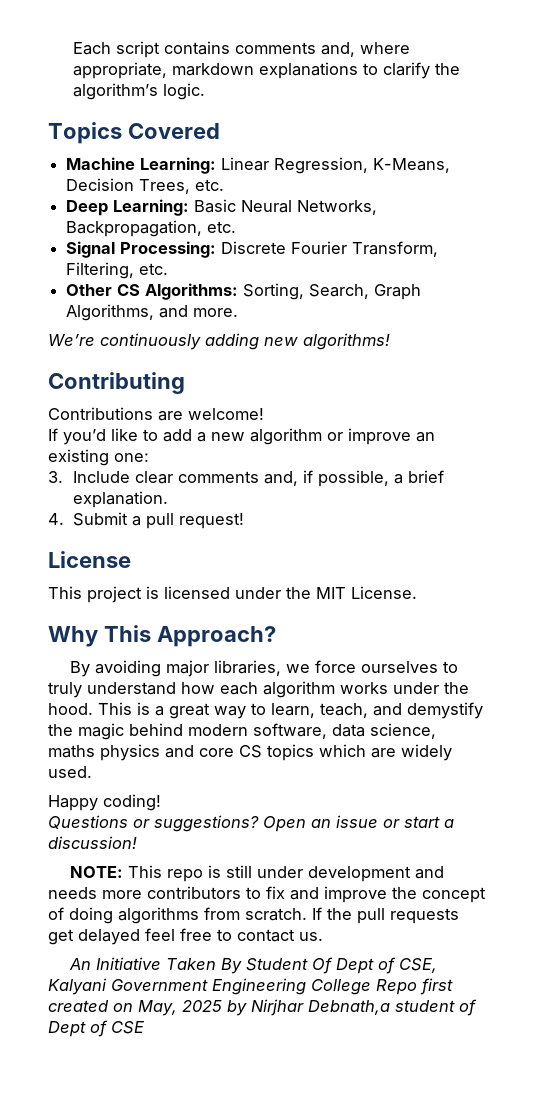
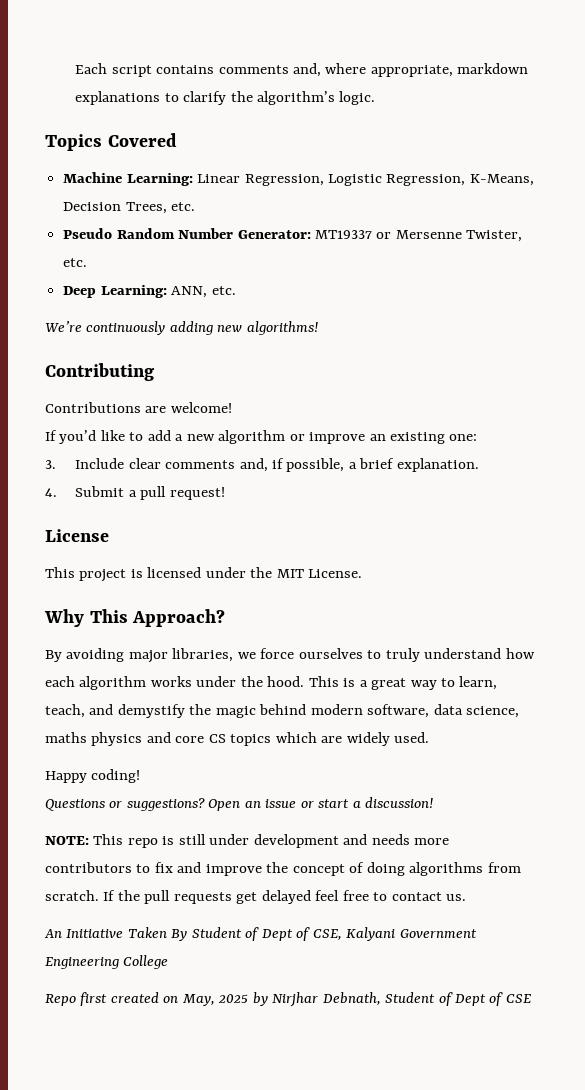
- Machine Learning: Linear Regression, K-Means, Decision Trees, etc.
+ Machine Learning: Linear Regression, Logistic Regression, K-Means, Decision Trees, etc.
- Deep Learning: Basic Neural Networks, Backpropagation, etc.
- Signal Processing: Discrete Fourier Transform, Filtering, etc.
- Other CS Algorithms: Sorting, Search, Graph Algorithms, and more.
+ Pseudo Random Number Generator: MT19337 or Mersenne Twister, etc.
+ Deep Learning: ANN, etc.
- An Initiative Taken By Student Of Dept of CSE, Kalyani Government Engineering College Repo first created on May, 2025 by Nirjhar Debnath,a student of Dept of CSE
+ An Initiative Taken By Student of Dept of CSE, Kalyani Government Engineering College
+ Repo first created on May, 2025 by Nirjhar Debnath, Student of Dept of CSE

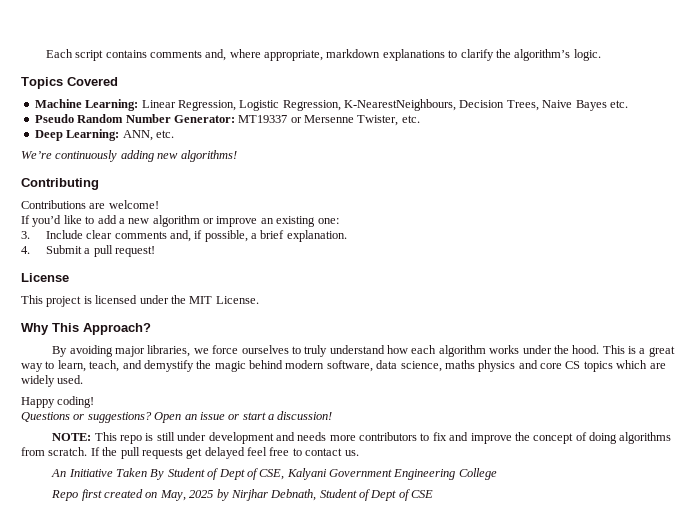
- Machine Learning: Linear Regression, Logistic Regression, K-Means, Decision Trees, etc.
+ Machine Learning: Linear Regression, Logistic Regression, K-NearestNeighbours, Decision Trees, Naive Bayes etc.

